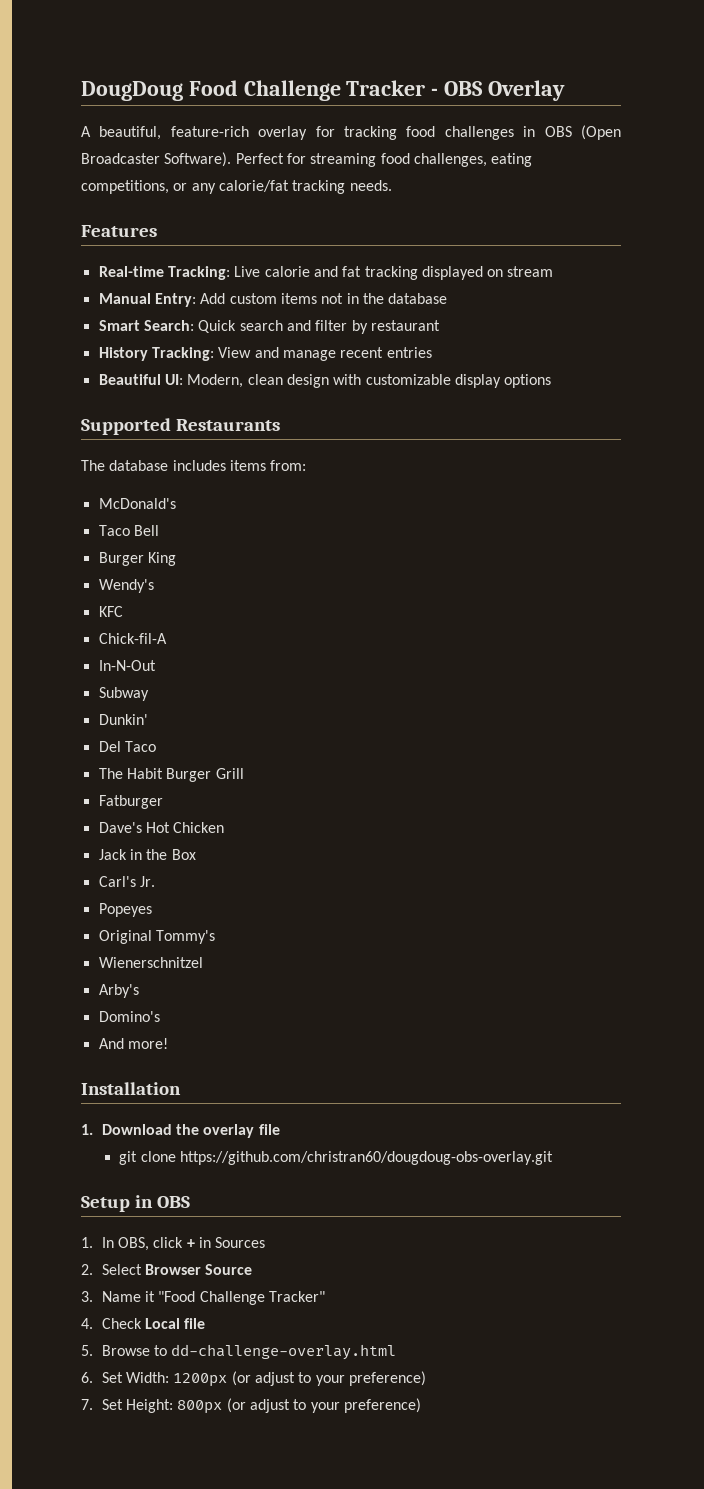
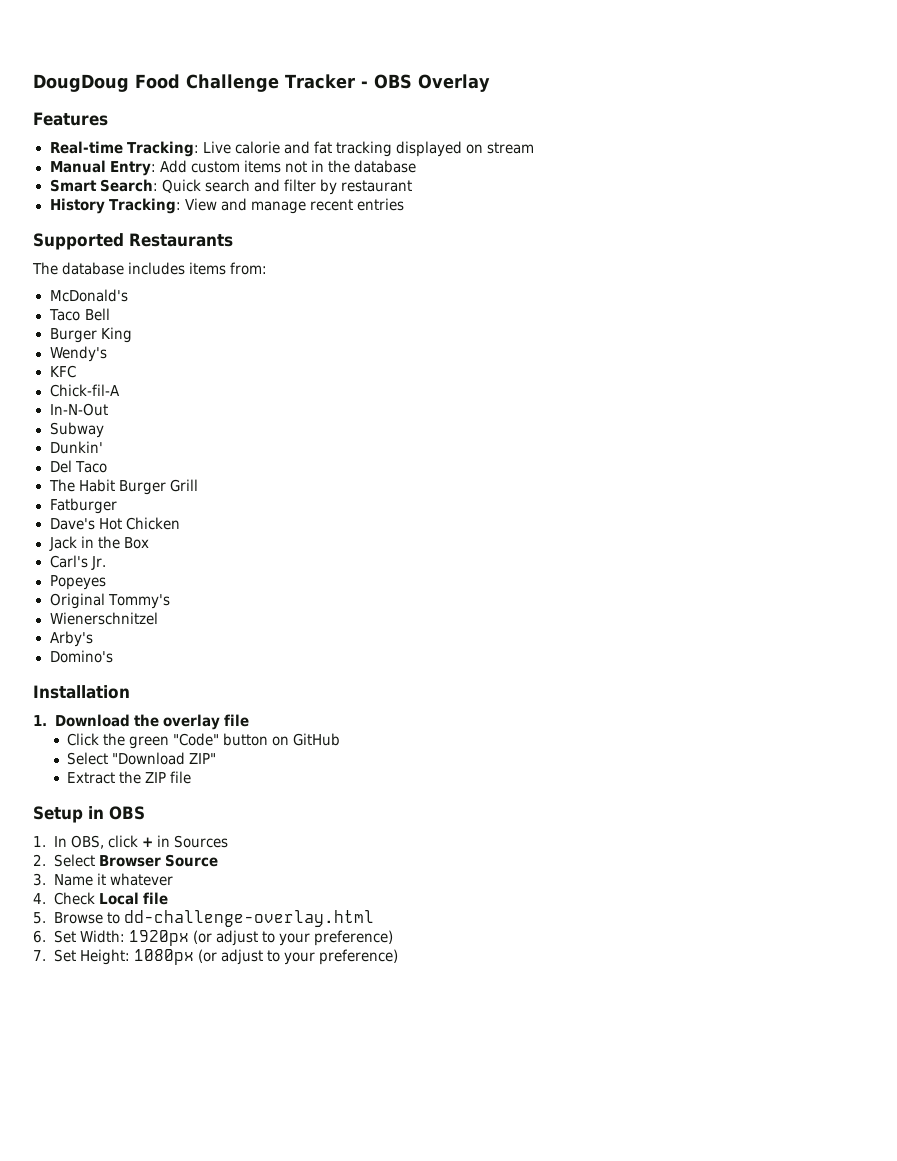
- A beautiful, feature-rich overlay for tracking food challenges in OBS (Open Broadcaster Software). Perfect for streaming food challenges, eating competitions, or any calorie/fat tracking needs.
- Beautiful UI: Modern, clean design with customizable display options
- And more!
- git clone https://github.com/christran60/dougdoug-obs-overlay.git
+ Click the green "Code" button on GitHub
+ Select "Download ZIP"
+ Extract the ZIP file
- 3. Name it "Food Challenge Tracker"
+ 3. Name it whatever
- 6. Set Width: 1200px (or adjust to your preference)
+ 6. Set Width: 1920px (or adjust to your preference)
- 7. Set Height: 800px (or adjust to your preference)
+ 7. Set Height: 1080px (or adjust to your preference)

